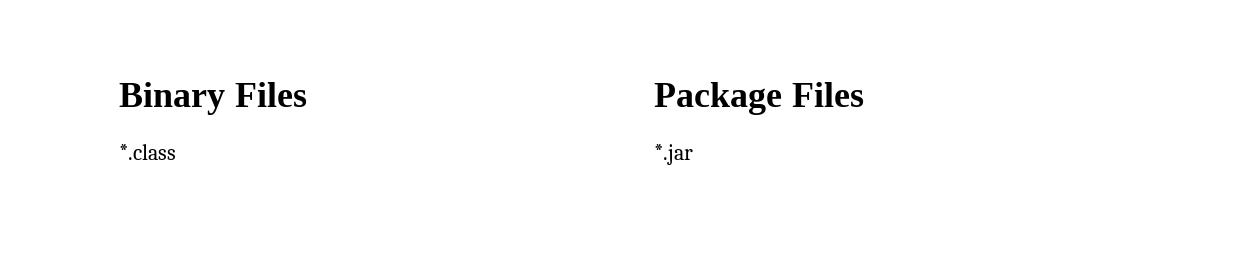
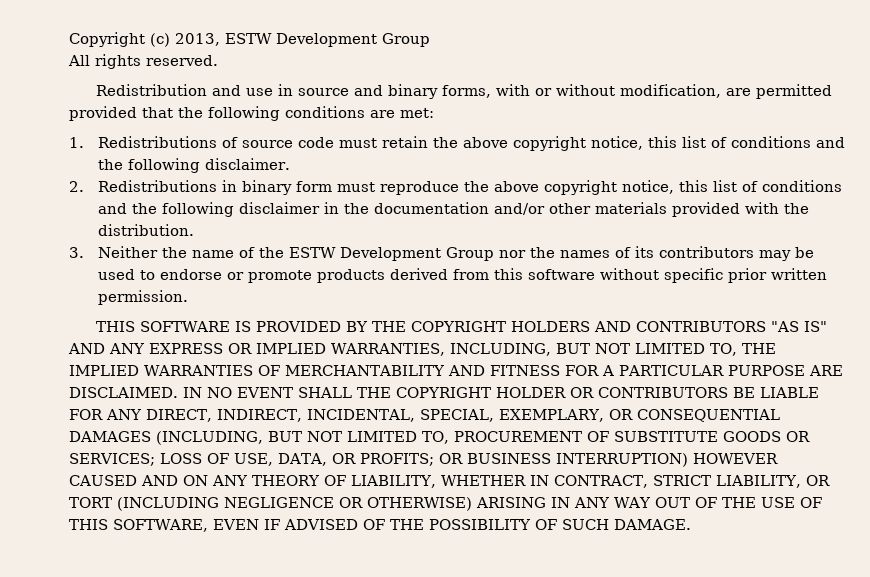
- Binary Files
- *.class
- Package Files
- *.jar
+ Copyright (c) 2013, ESTW Development Group
+ All rights reserved.
+ Redistribution and use in source and binary forms, with or without modification, are permitted provided that the following conditions are met:
+ 1. Redistributions of source code must retain the above copyright notice, this list of conditions and the following disclaimer.
+ 2. Redistributions in binary form must reproduce the above copyright notice, this list of conditions and the following disclaimer in the documentation and/or other materials provided with the distribution.
+ 3. Neither the name of the ESTW Development Group nor the names of its contributors may be used to endorse or promote products derived from this software without specific prior written permission.
+ THIS SOFTWARE IS PROVIDED BY THE COPYRIGHT HOLDERS AND CONTRIBUTORS "AS IS" AND ANY EXPRESS OR IMPLIED WARRANTIES, INCLUDING, BUT NOT LIMITED TO, THE IMPLIED WARRANTIES OF MERCHANTABILITY AND FITNESS FOR A PARTICULAR PURPOSE ARE DISCLAIMED. IN NO EVENT SHALL THE COPYRIGHT HOLDER OR CONTRIBUTORS BE LIABLE FOR ANY DIRECT, INDIRECT, INCIDENTAL, SPECIAL, EXEMPLARY, OR CONSEQUENTIAL DAMAGES (INCLUDING, BUT NOT LIMITED TO, PROCUREMENT OF SUBSTITUTE GOODS OR SERVICES; LOSS OF USE, DATA, OR PROFITS; OR BUSINESS INTERRUPTION) HOWEVER CAUSED AND ON ANY THEORY OF LIABILITY, WHETHER IN CONTRACT, STRICT LIABILITY, OR TORT (INCLUDING NEGLIGENCE OR OTHERWISE) ARISING IN ANY WAY OUT OF THE USE OF THIS SOFTWARE, EVEN IF ADVISED OF THE POSSIBILITY OF SUCH DAMAGE.

